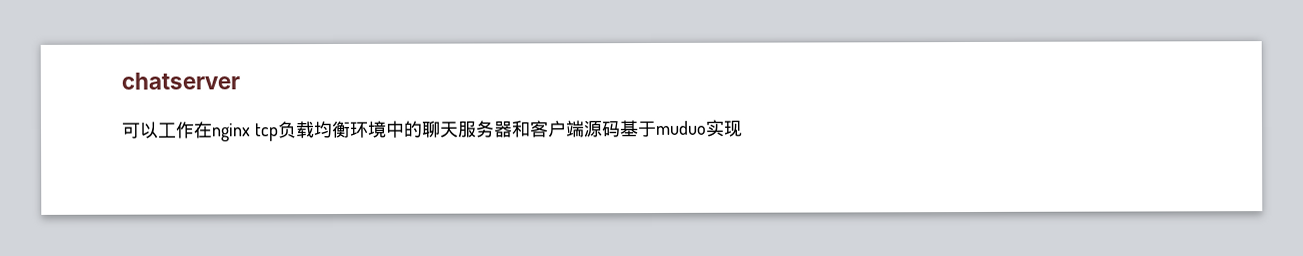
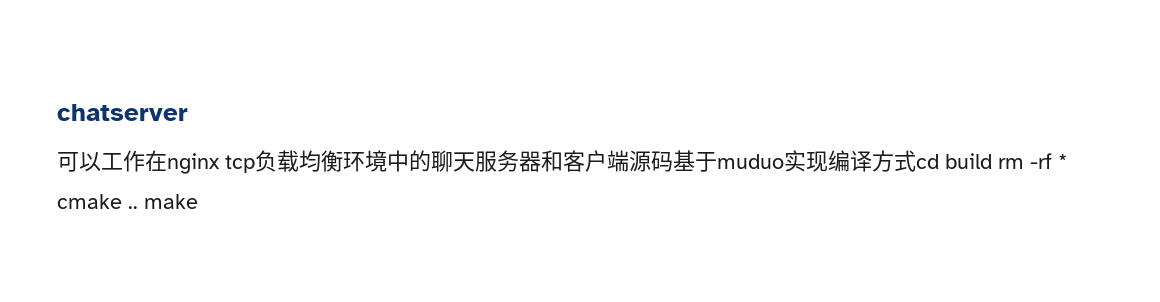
- 可以工作在nginx tcp负载均衡环境中的聊天服务器和客户端源码基于muduo实现
+ 可以工作在nginx tcp负载均衡环境中的聊天服务器和客户端源码基于muduo实现编译方式cd build rm -rf * cmake .. make

